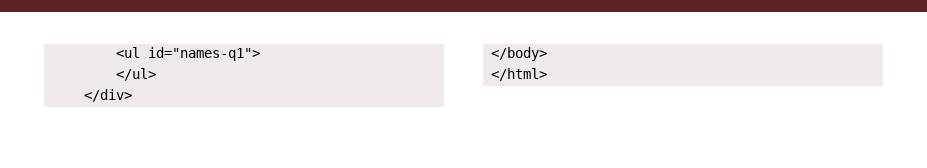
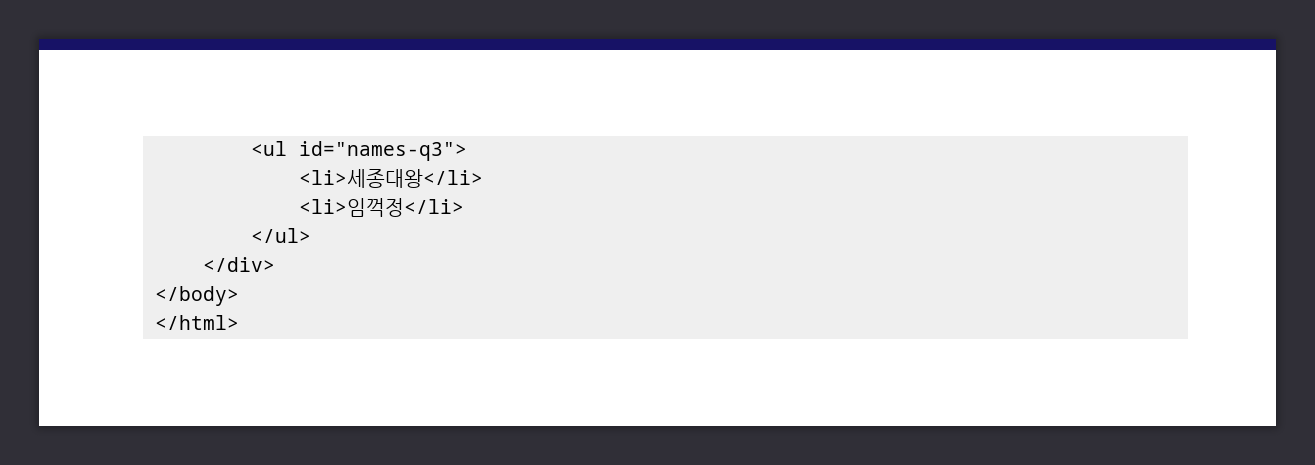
- <ul id="names-q1">
+ <ul id="names-q3">
+ <li>세종대왕</li>
+ <li>임꺽정</li>

